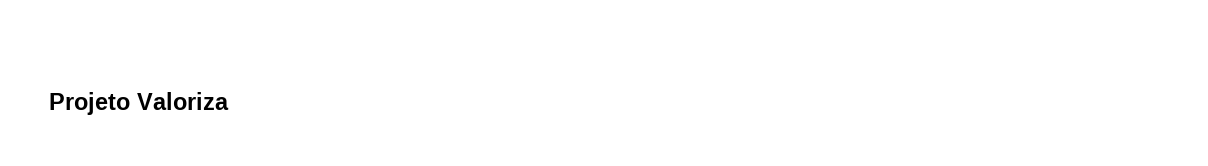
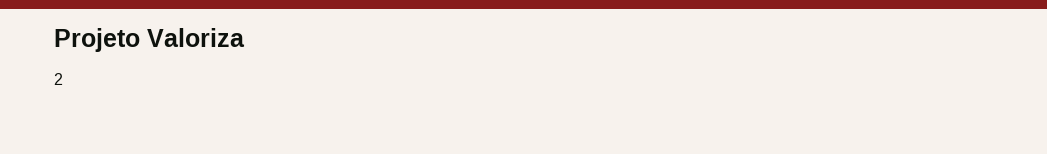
+ 2

